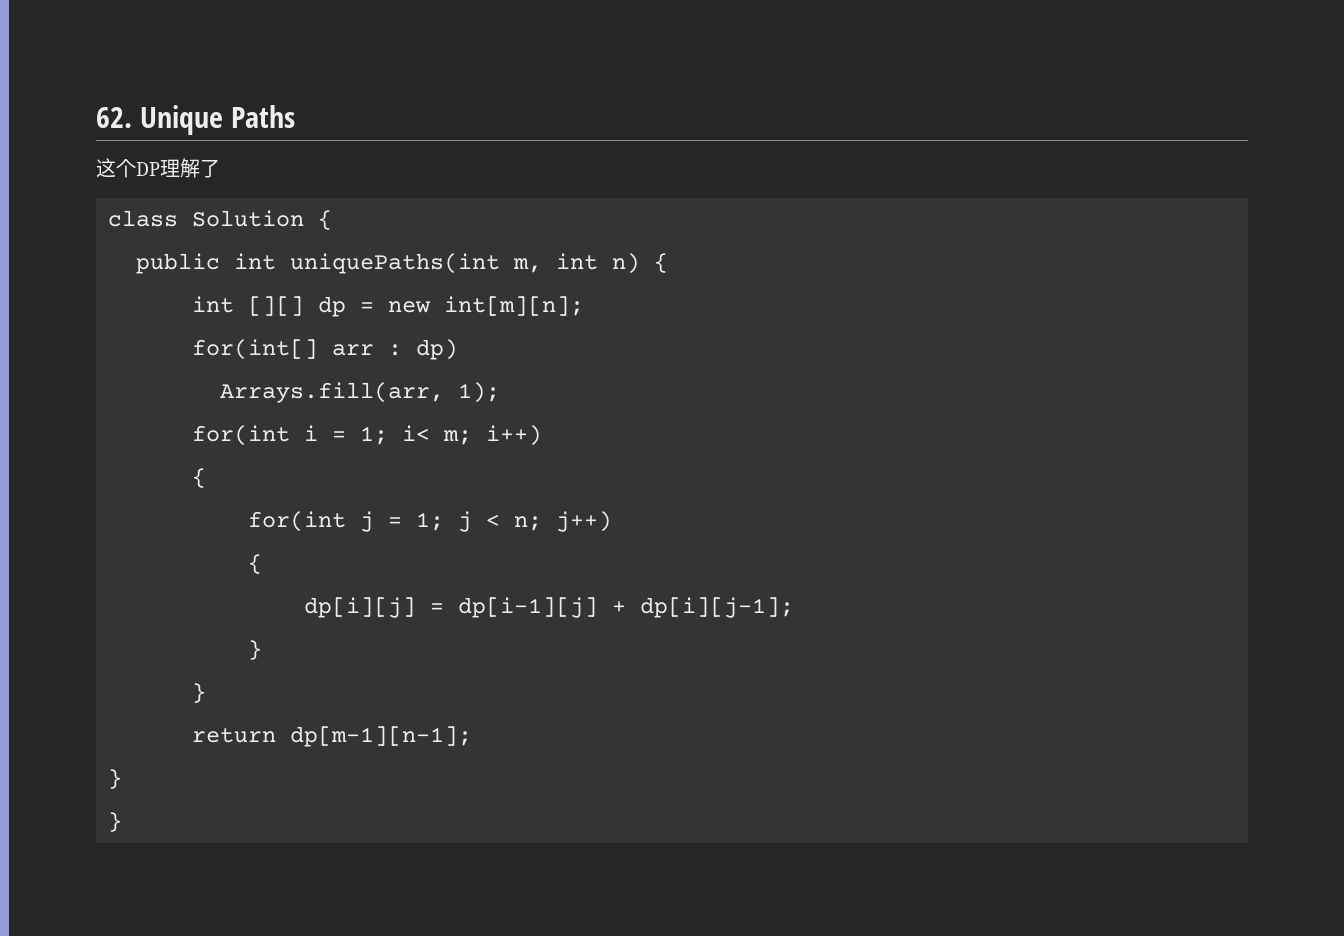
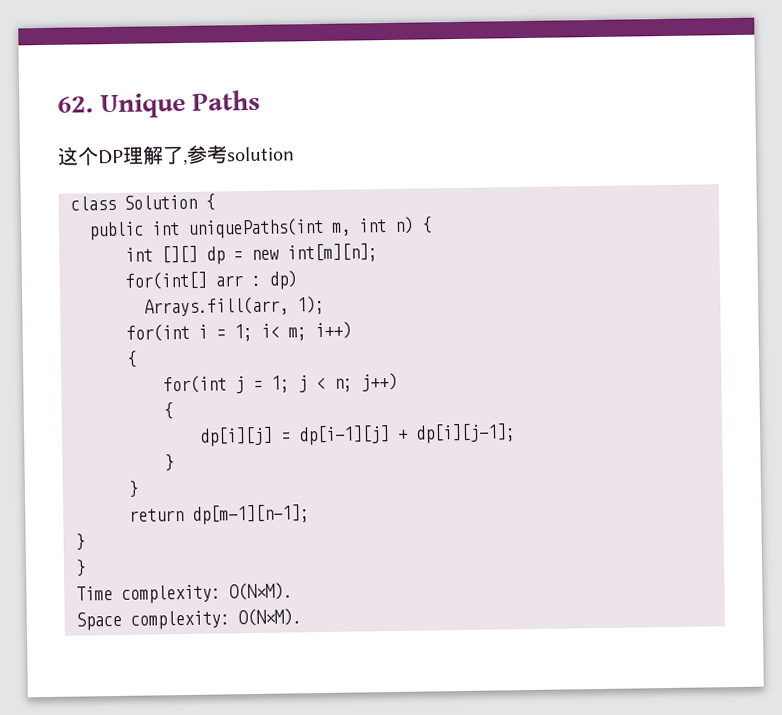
- 这个DP理解了
+ 这个DP理解了,参考solution
+ Time complexity: O(N×M).
+ Space complexity: O(N×M).

